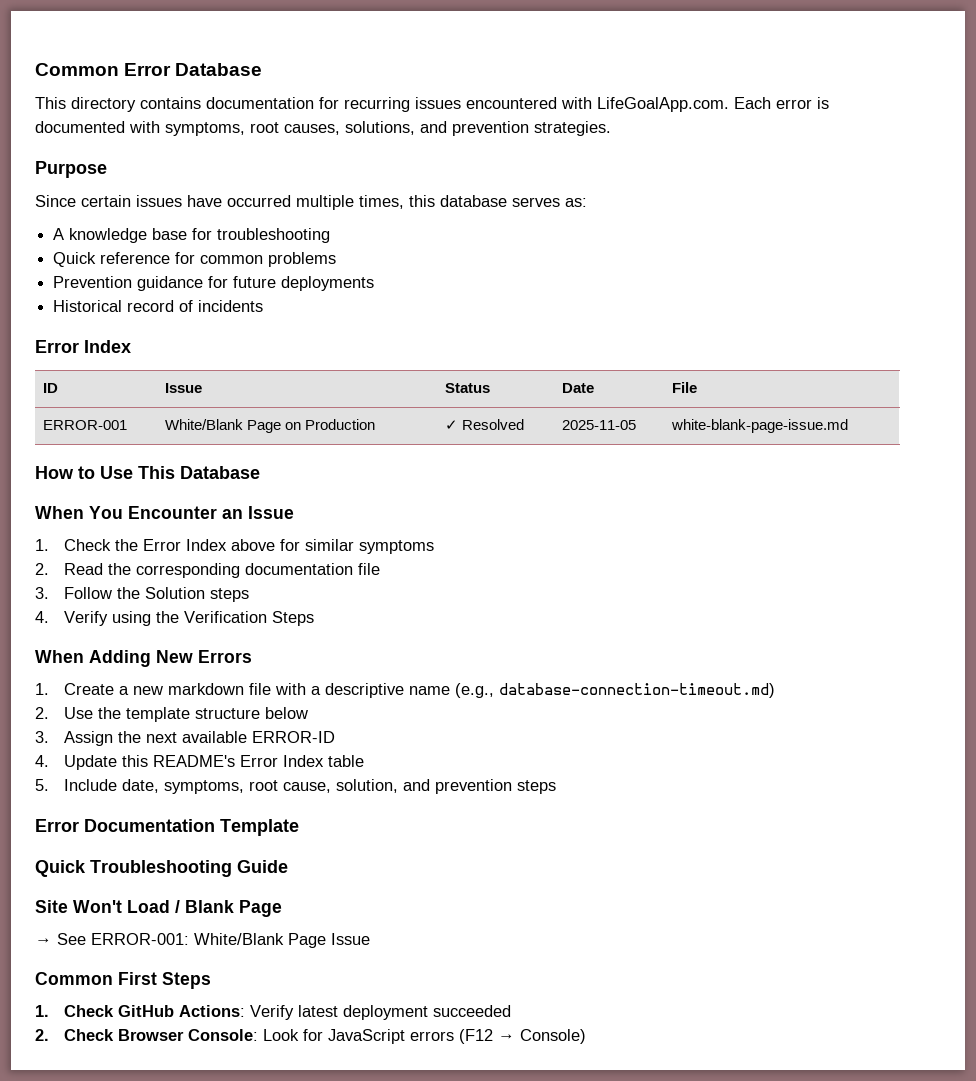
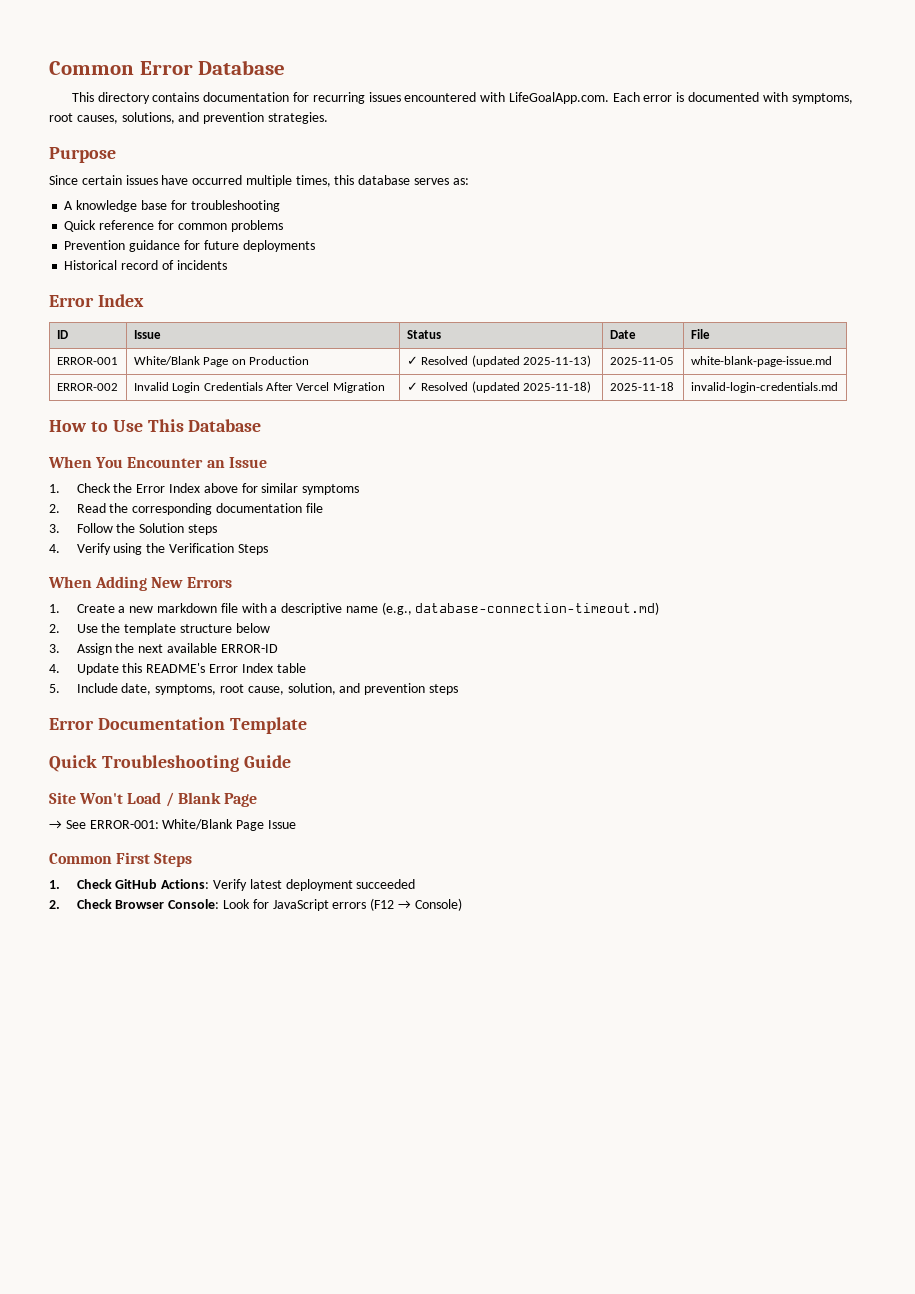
- ERROR-001 | White/Blank Page on Production | ✓ Resolved | 2025-11-05 | white-blank-page-issue.md
+ ERROR-001 | White/Blank Page on Production | ✓ Resolved (updated 2025-11-13) | 2025-11-05 | white-blank-page-issue.md
+ ERROR-002 | Invalid Login Credentials After Vercel Migration | ✓ Resolved (updated 2025-11-18) | 2025-11-18 | invalid-login-credentials.md

